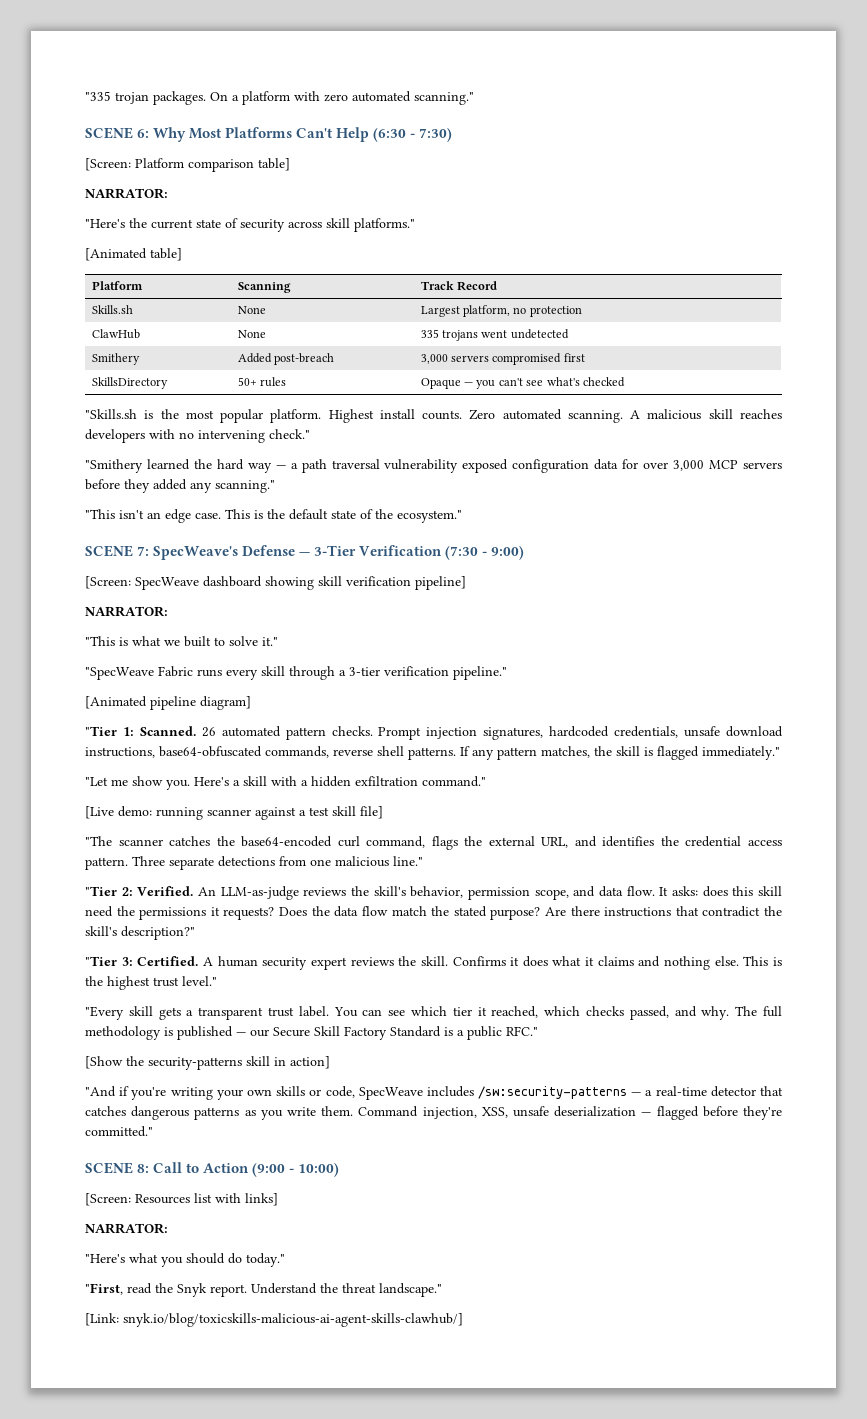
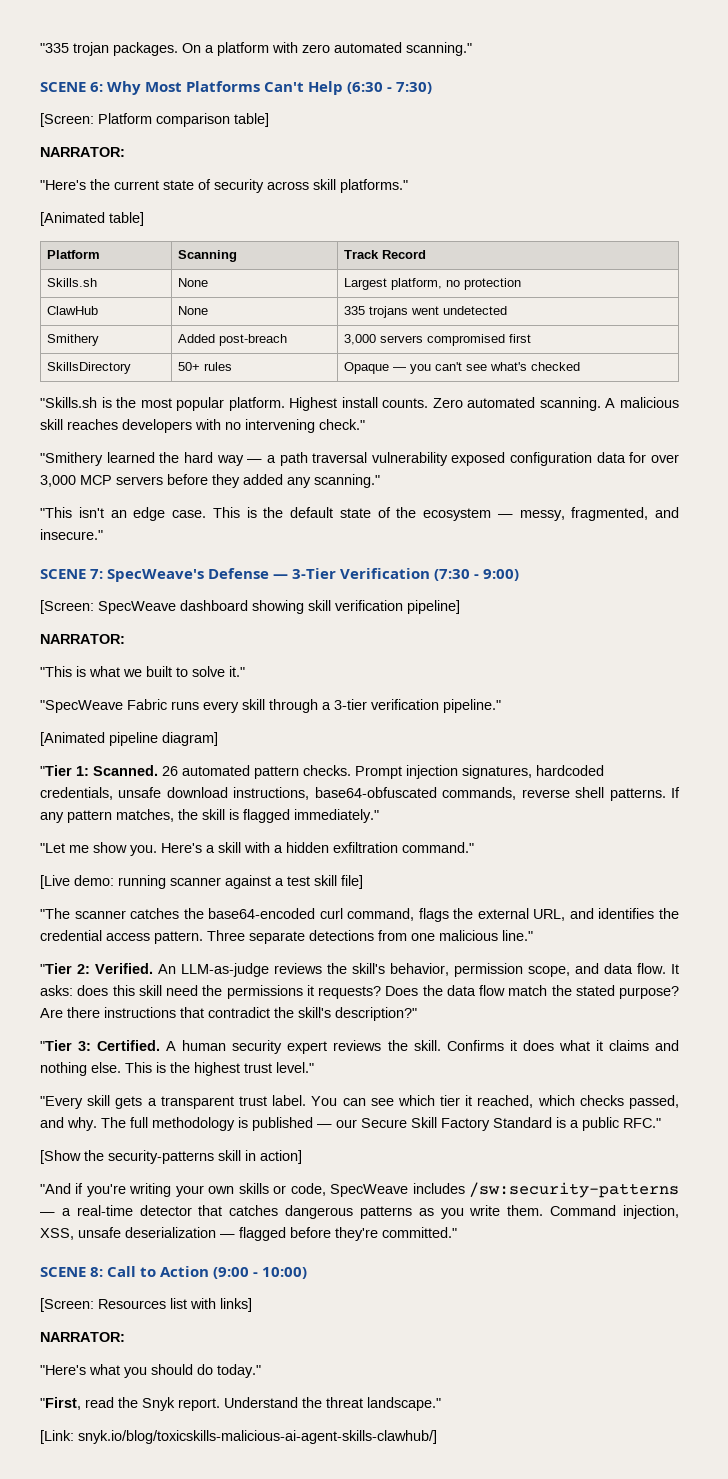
- This is the default state of the ecosystem."
+ This is the default state of the ecosystem — messy, fragmented, and insecure."

